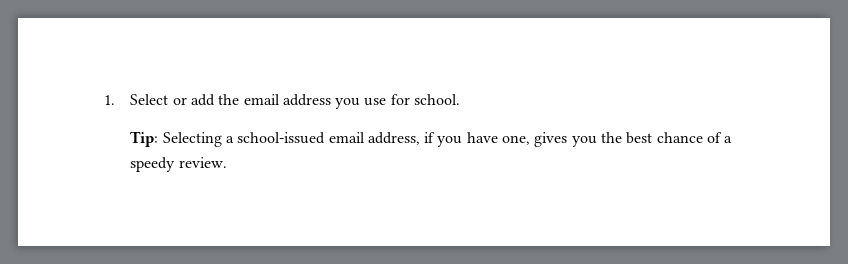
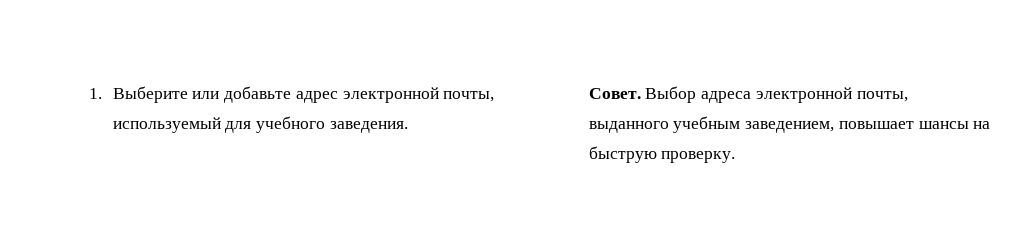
- 1. Select or add the email address you use for school.
- Tip: Selecting a school-issued email address, if you have one, gives you the best chance of a speedy review.
+ 1. Выберите или добавьте адрес электронной почты, используемый для учебного заведения.
+ Совет. Выбор адреса электронной почты, выданного учебным заведением, повышает шансы на быструю проверку.

